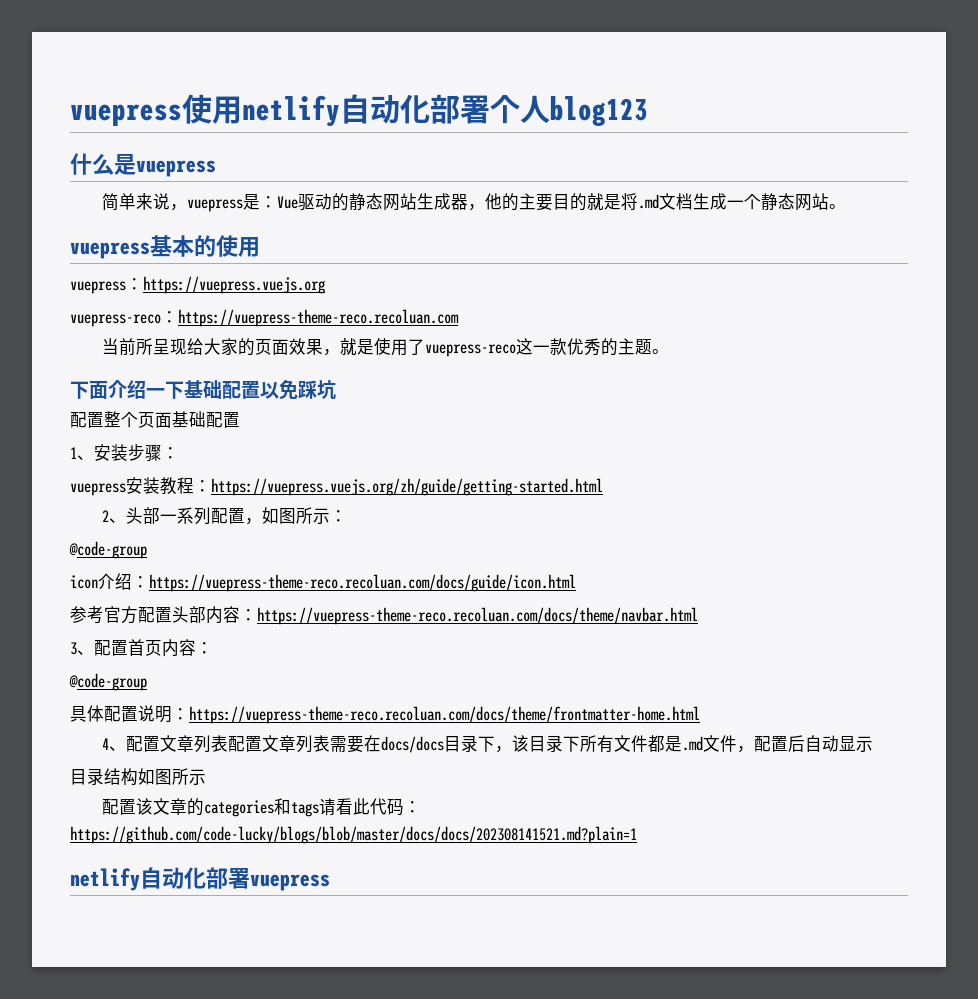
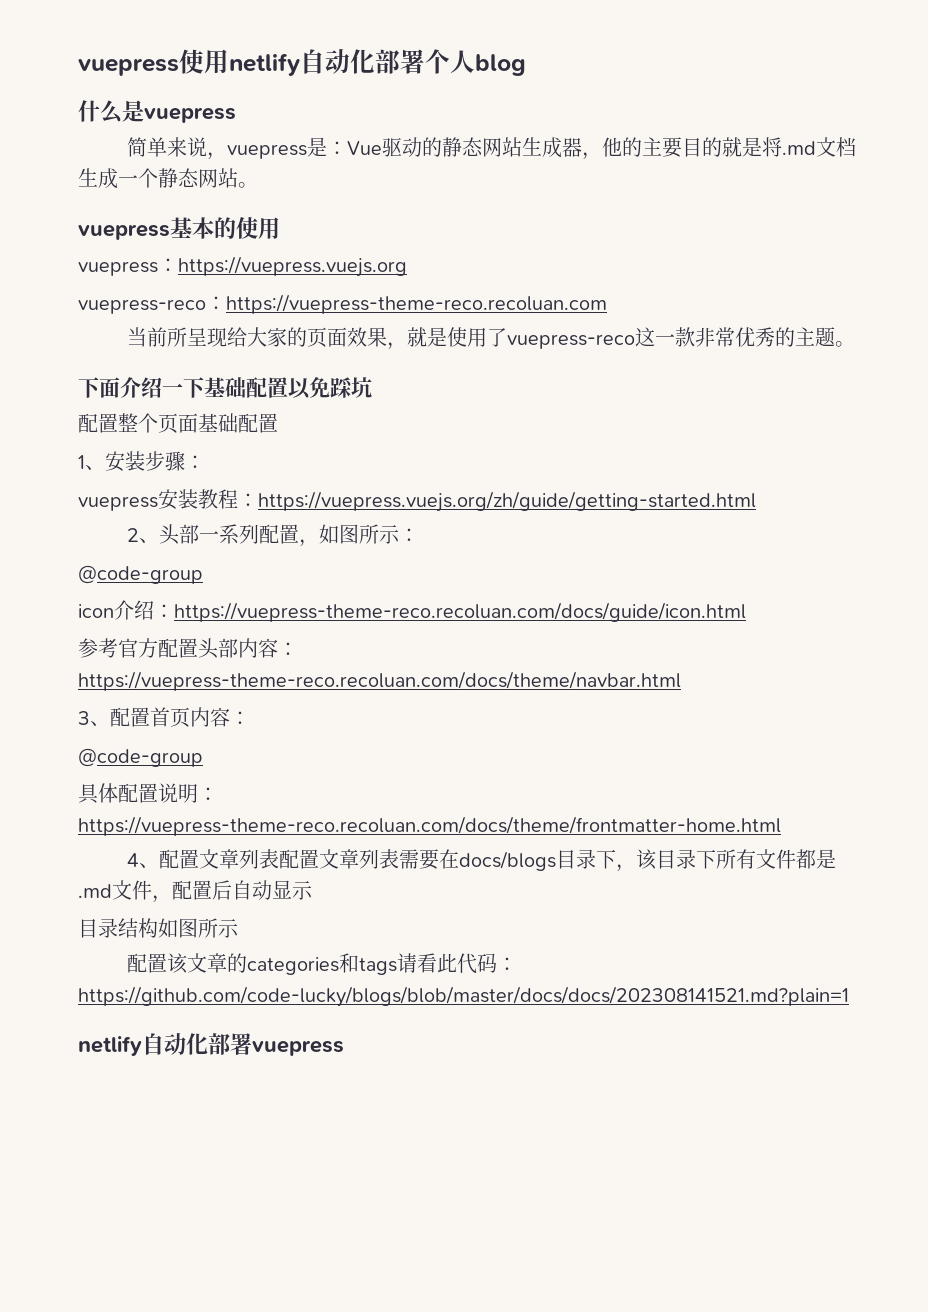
- vuepress使用netlify自动化部署个人blog123
+ vuepress使用netlify自动化部署个人blog
- 当前所呈现给大家的页面效果，就是使用了vuepress-reco这一款优秀的主题。
+ 当前所呈现给大家的页面效果，就是使用了vuepress-reco这一款非常优秀的主题。
- 4、配置文章列表配置文章列表需要在docs/docs目录下，该目录下所有文件都是.md文件，配置后自动显示
+ 4、配置文章列表配置文章列表需要在docs/blogs目录下，该目录下所有文件都是.md文件，配置后自动显示

